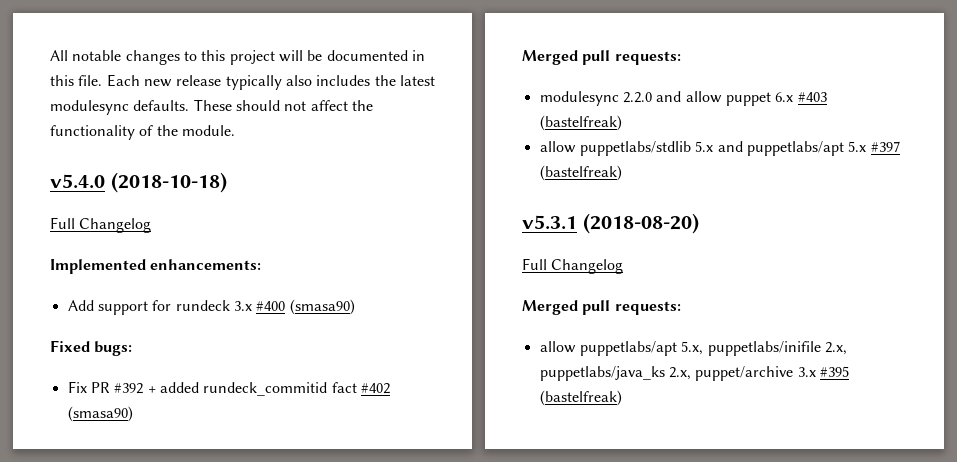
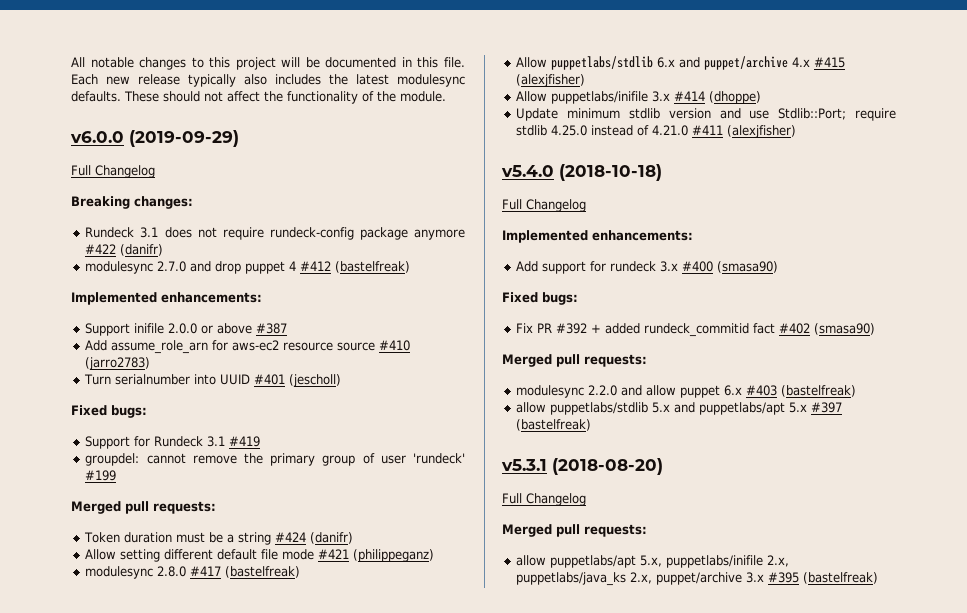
+ v6.0.0 (2019-09-29)
+ Full Changelog
+ Breaking changes:
+ Rundeck 3.1 does not require rundeck-config package anymore #422 (danifr)
+ modulesync 2.7.0 and drop puppet 4 #412 (bastelfreak)
+ Implemented enhancements:
+ Support inifile 2.0.0 or above #387
+ Add assume_role_arn for aws-ec2 resource source #410 (jarro2783)
+ Turn serialnumber into UUID #401 (jescholl)
+ Fixed bugs:
+ Support for Rundeck 3.1 #419
+ groupdel: cannot remove the primary group of user 'rundeck' #199
+ Merged pull requests:
+ Token duration must be a string #424 (danifr)
+ Allow setting different default file mode #421 (philippeganz)
+ modulesync 2.8.0 #417 (bastelfreak)
+ Allow puppetlabs/stdlib 6.x and puppet/archive 4.x #415 (alexjfisher)
+ Allow puppetlabs/inifile 3.x #414 (dhoppe)
+ Update minimum stdlib version and use Stdlib::Port; require stdlib 4.25.0 instead of 4.21.0 #411 (alexjfisher)

